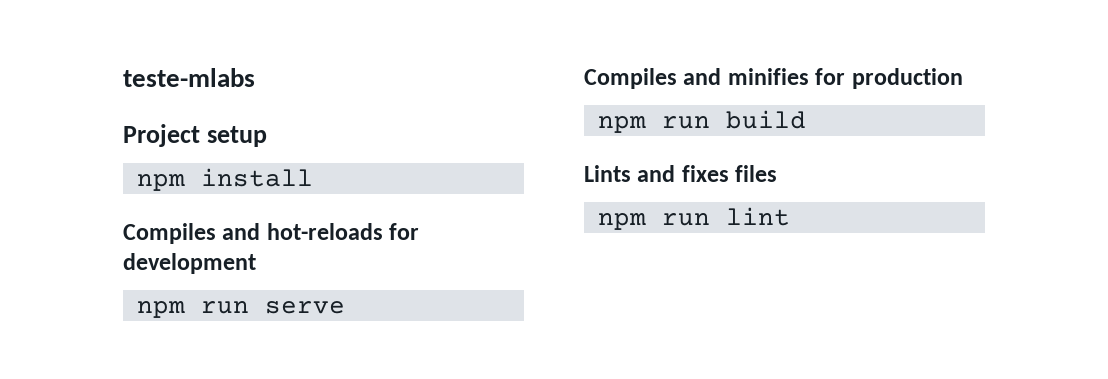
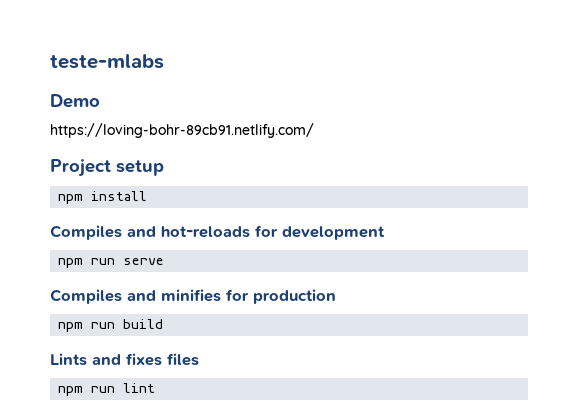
+ Demo
+ https://loving-bohr-89cb91.netlify.com/

